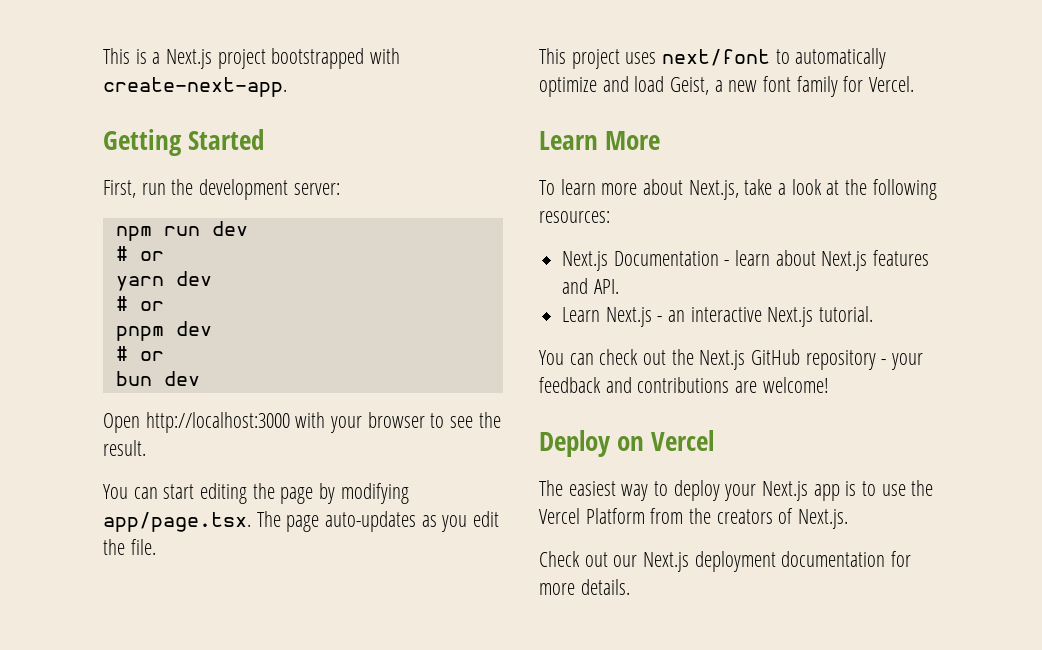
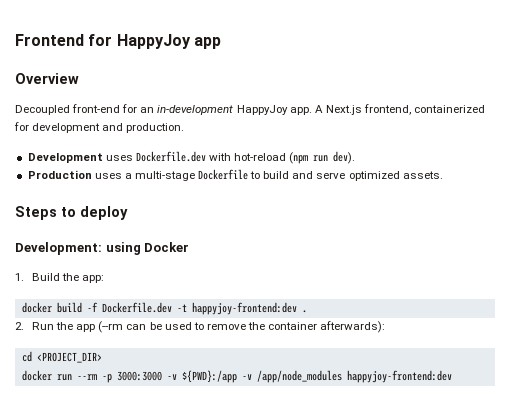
- This is a Next.js project bootstrapped with create-next-app.
- Getting Started
- First, run the development server:
- npm run dev
- # or
- yarn dev
- # or
- pnpm dev
- # or
- bun dev
- Open http://localhost:3000 with your browser to see the result.
- You can start editing the page by modifying app/page.tsx. The page auto-updates as you edit the file.
- This project uses next/font to automatically optimize and load Geist, a new font family for Vercel.
- Learn More
- To learn more about Next.js, take a look at the following resources:
- Next.js Documentation - learn about Next.js features and API.
- Learn Next.js - an interactive Next.js tutorial.
- You can check out the Next.js GitHub repository - your feedback and contributions are welcome!
- Deploy on Vercel
- The easiest way to deploy your Next.js app is to use the Vercel Platform from the creators of Next.js.
- Check out our Next.js deployment documentation for more details.
+ Frontend for HappyJoy app
+ Overview
+ Decoupled front-end for an in-development HappyJoy app. A Next.js frontend, containerized for development and production.
+ Development uses Dockerfile.dev with hot-reload (npm run dev).
+ Production uses a multi-stage Dockerfile to build and serve optimized assets.
+ Steps to deploy
+ Development: using Docker
+ 1. Build the app:
+ docker build -f Dockerfile.dev -t happyjoy-frontend:dev .
+ 2. Run the app (--rm can be used to remove the container afterwards):
+ cd <PROJECT_DIR>
+ docker run --rm -p 3000:3000 -v ${PWD}:/app -v /app/node_modules happyjoy-frontend:dev

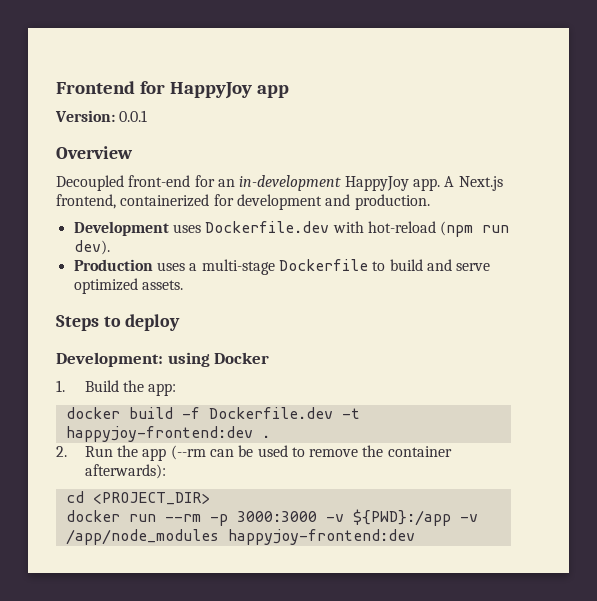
+ Version: 0.0.1

